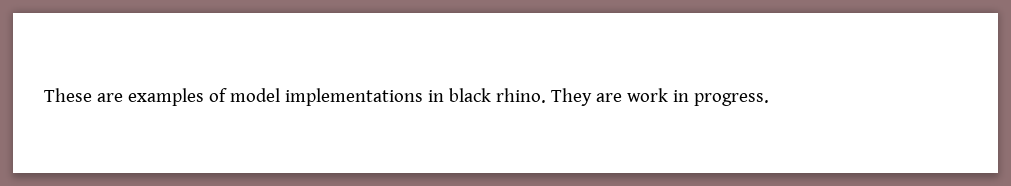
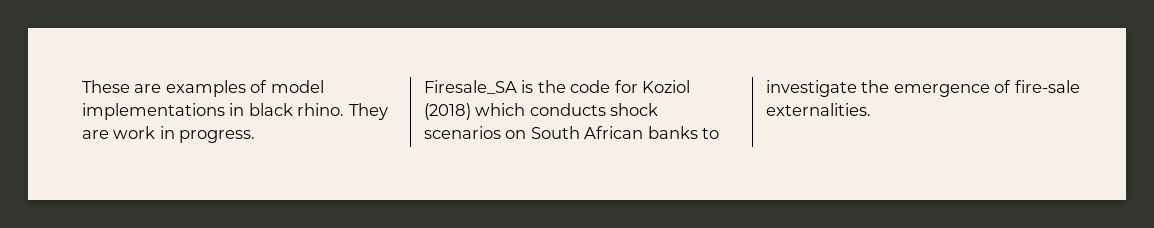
+ Firesale_SA is the code for Koziol (2018) which conducts shock scenarios on South African banks to investigate the emergence of fire-sale externalities.

